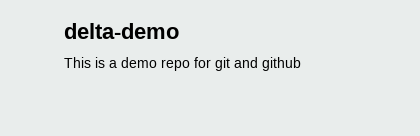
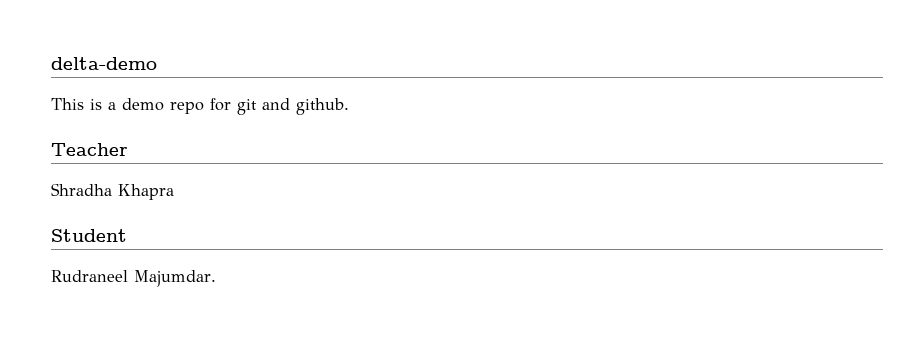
- This is a demo repo for git and github
+ This is a demo repo for git and github.
+ Teacher
+ Shradha Khapra
+ Student
+ Rudraneel Majumdar.

